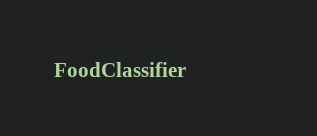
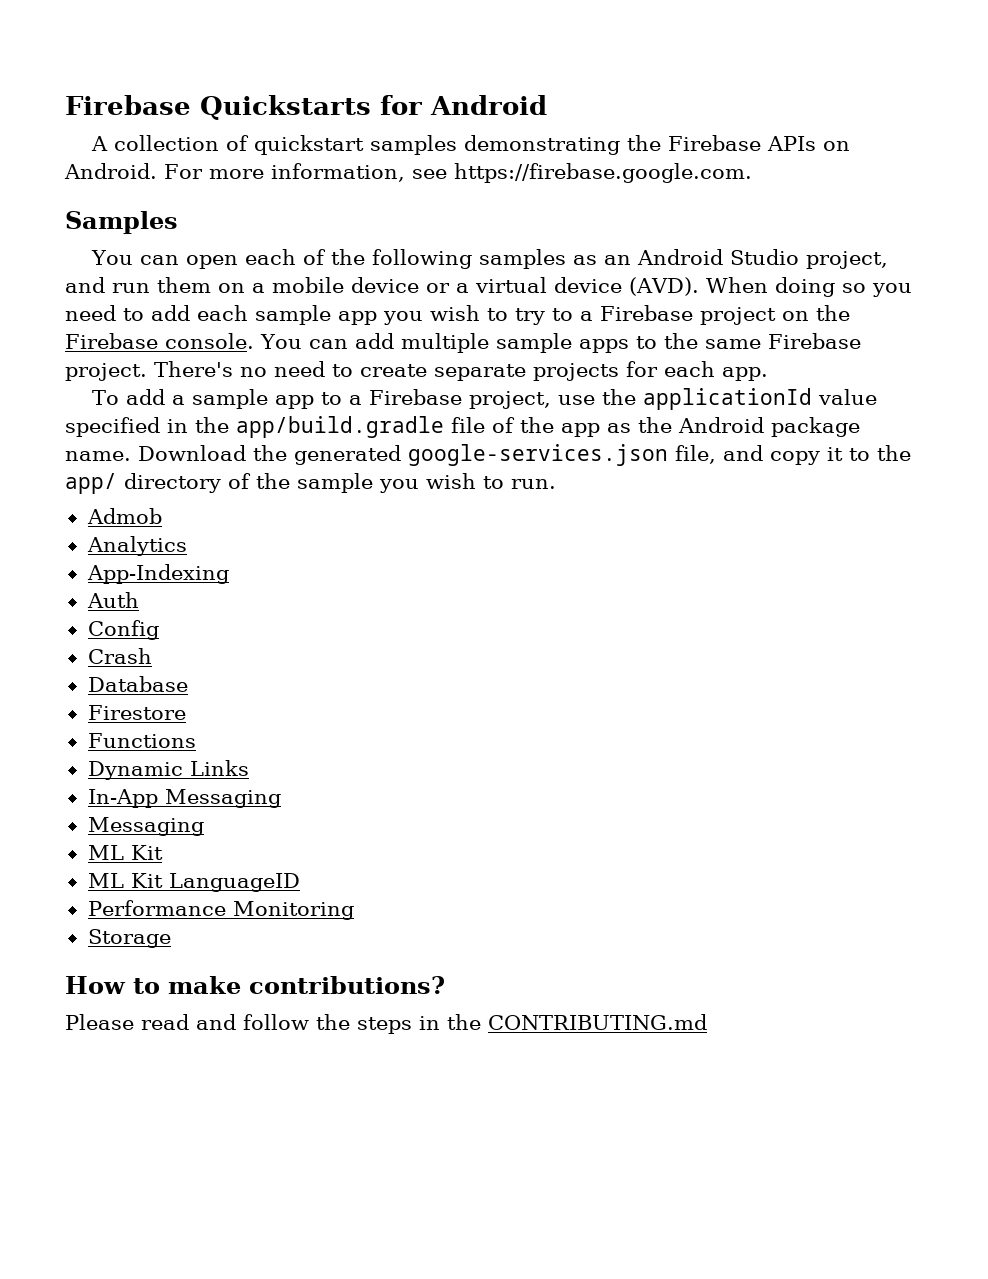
- FoodClassifier
+ Firebase Quickstarts for Android
+ A collection of quickstart samples demonstrating the Firebase APIs on Android. For more information, see https://firebase.google.com.
+ Samples
+ You can open each of the following samples as an Android Studio project, and run them on a mobile device or a virtual device (AVD). When doing so you need to add each sample app you wish to try to a Firebase project on the Firebase console. You can add multiple sample apps to the same Firebase project. There's no need to create separate projects for each app.
+ To add a sample app to a Firebase project, use the applicationId value specified in the app/build.gradle file of the app as the Android package name. Download the generated google-services.json file, and copy it to the app/ directory of the sample you wish to run.
+ Admob
+ Analytics
+ App-Indexing
+ Auth
+ Config
+ Crash
+ Database
+ Firestore
+ Functions
+ Dynamic Links
+ In-App Messaging
+ Messaging
+ ML Kit
+ ML Kit LanguageID
+ Performance Monitoring
+ Storage
+ How to make contributions?
+ Please read and follow the steps in the CONTRIBUTING.md

